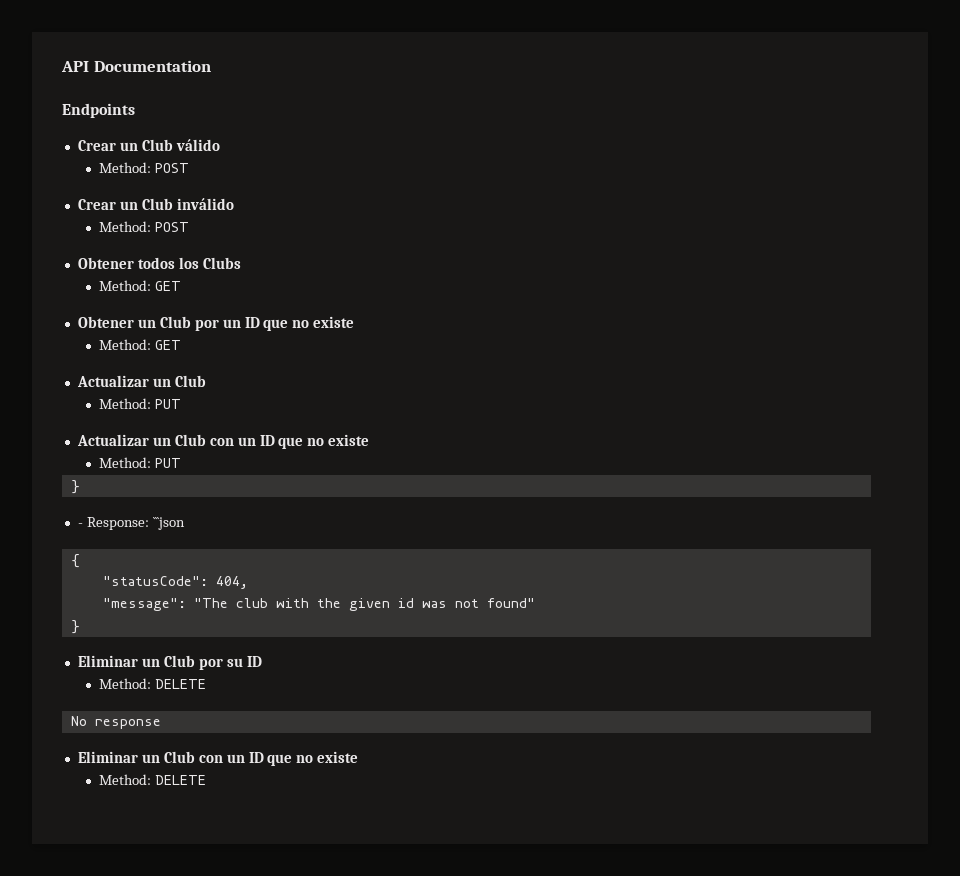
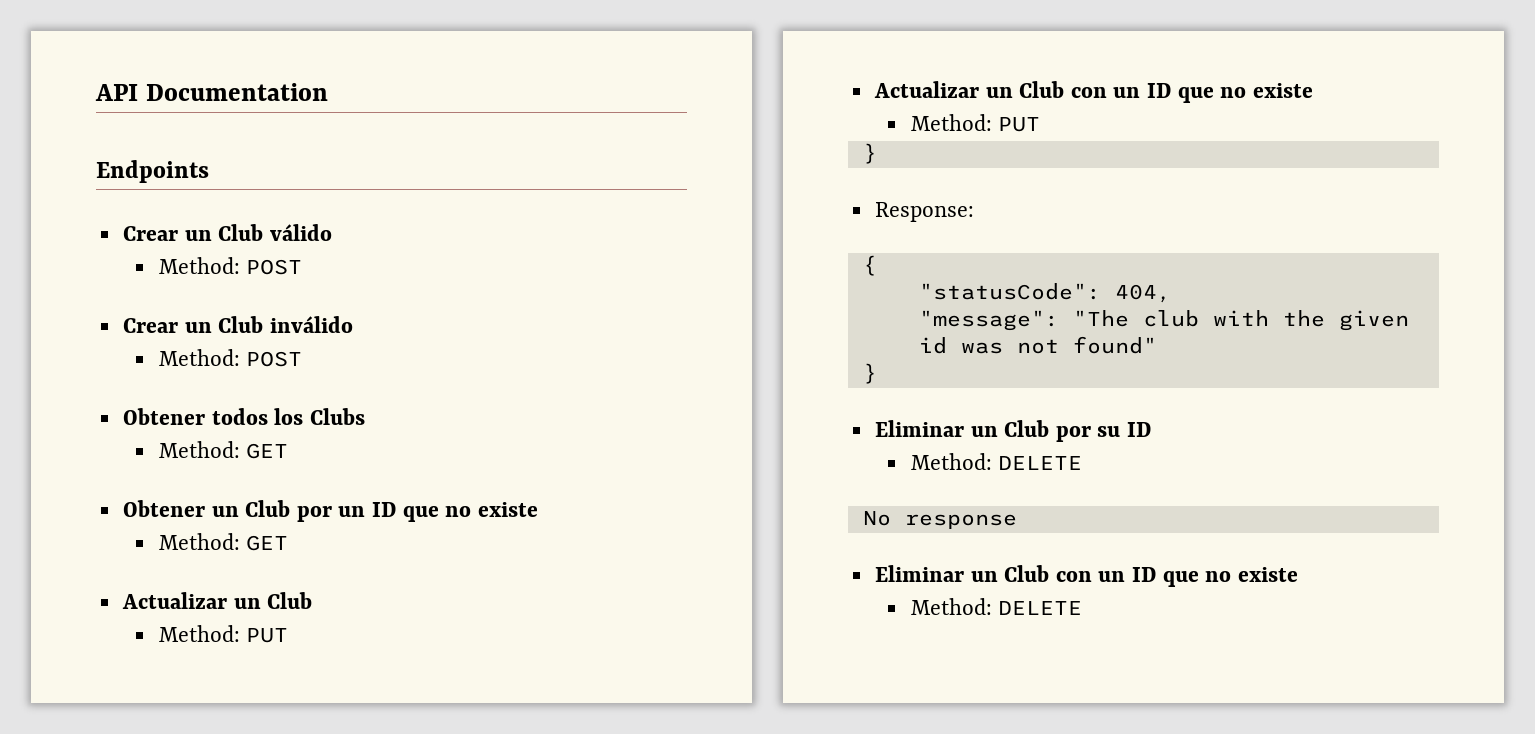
- - Response: ```json
+ Response:

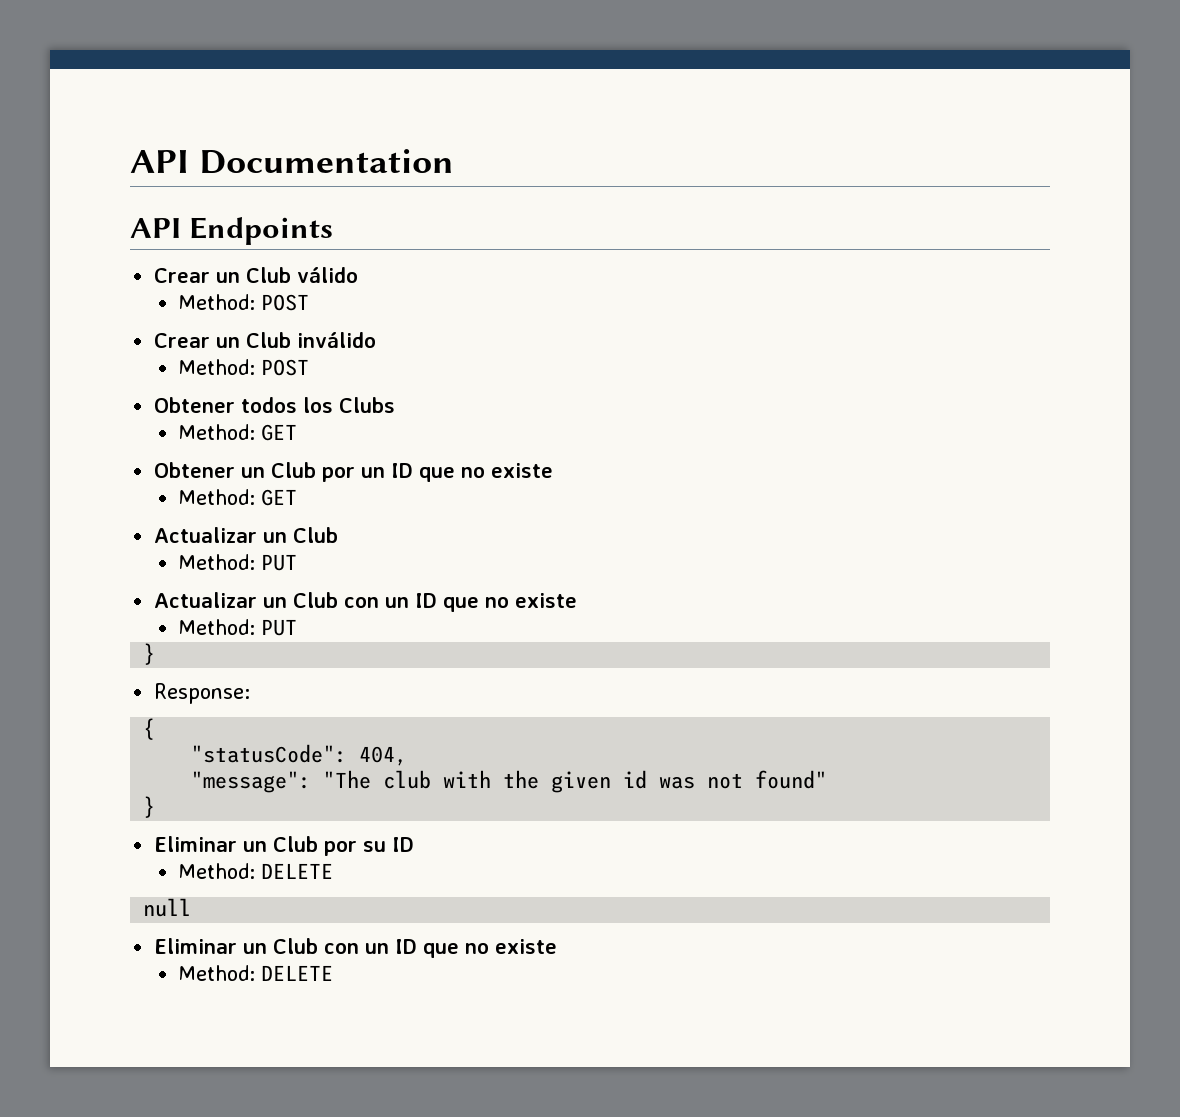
- Endpoints
+ API Endpoints
- No response
+ null

